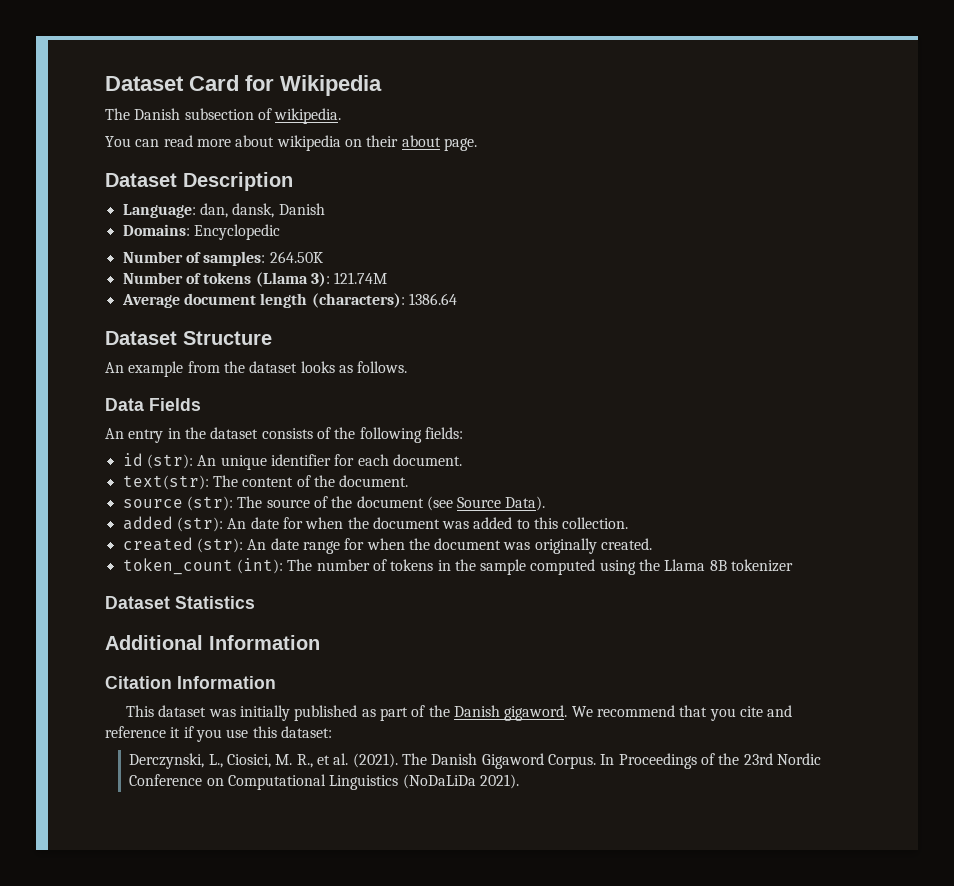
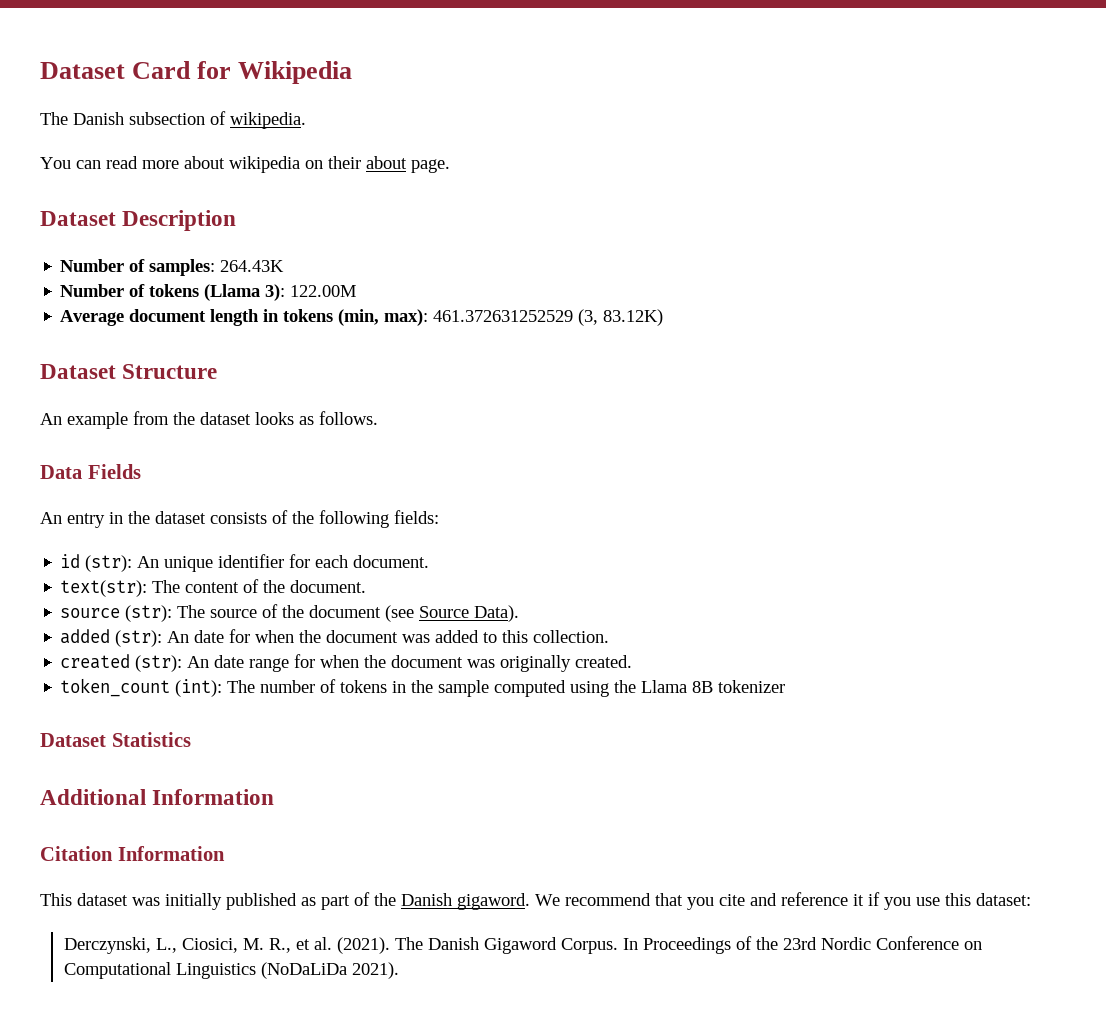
- Language: dan, dansk, Danish
- Domains: Encyclopedic
- Number of samples: 264.50K
+ Number of samples: 264.43K
- Number of tokens (Llama 3): 121.74M
+ Number of tokens (Llama 3): 122.00M
- Average document length (characters): 1386.64
+ Average document length in tokens (min, max): 461.372631252529 (3, 83.12K)

